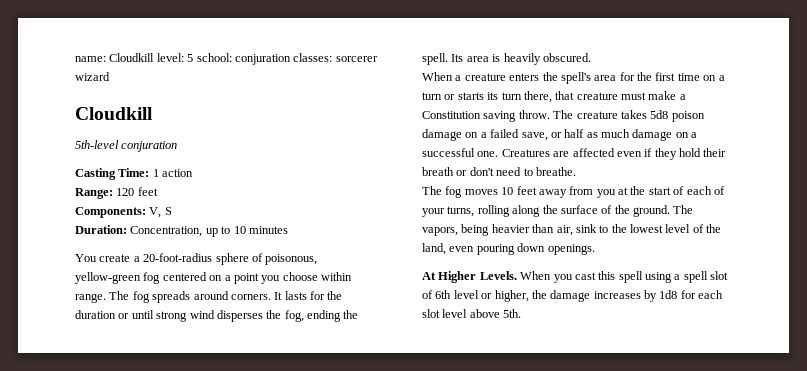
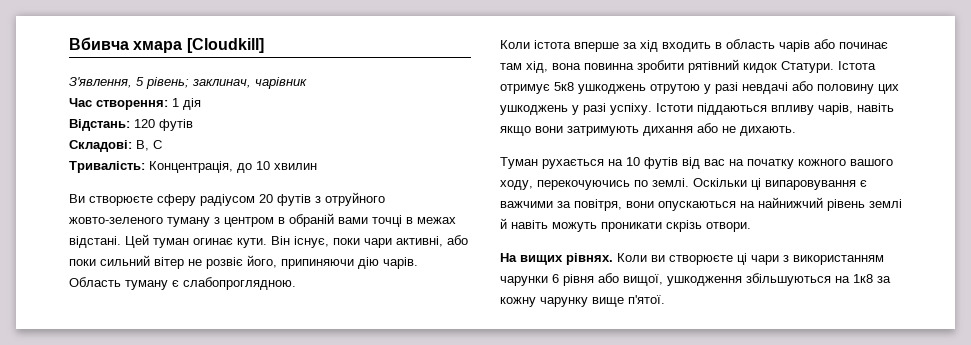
- name: Cloudkill level: 5 school: conjuration classes: sorcerer wizard
- Cloudkill
- 5th-level conjuration
- Casting Time: 1 action
- Range: 120 feet
- Components: V, S
- Duration: Concentration, up to 10 minutes
- You create a 20-foot-radius sphere of poisonous, yellow-green fog centered on a point you choose within range. The fog spreads around corners. It lasts for the duration or until strong wind disperses the fog, ending the spell. Its area is heavily obscured.
- When a creature enters the spell's area for the first time on a turn or starts its turn there, that creature must make a Constitution saving throw. The creature takes 5d8 poison damage on a failed save, or half as much damage on a successful one. Creatures are affected even if they hold their breath or don't need to breathe.
- The fog moves 10 feet away from you at the start of each of your turns, rolling along the surface of the ground. The vapors, being heavier than air, sink to the lowest level of the land, even pouring down openings.
- At Higher Levels. When you cast this spell using a spell slot of 6th level or higher, the damage increases by 1d8 for each slot level above 5th.
+ Вбивча хмара [Cloudkill]
+ З'явлення, 5 рівень; заклинач, чарівник
+ Час створення: 1 дія
+ Відстань: 120 футів
+ Складові: В, С
+ Тривалість: Концентрація, до 10 хвилин
+ Ви створюєте сферу радіусом 20 футів з отруйного жовто-зеленого туману з центром в обраній вами точці в межах відстані. Цей туман огинає кути. Він існує, поки чари активні, або поки сильний вітер не розвіє його, припиняючи дію чарів. Область туману є слабопроглядною.
+ Коли істота вперше за хід входить в область чарів або починає там хід, вона повинна зробити рятівний кидок Статури. Істота отримує 5к8 ушкоджень отрутою у разі невдачі або половину цих ушкоджень у разі успіху. Істоти піддаються впливу чарів, навіть якщо вони затримують дихання або не дихають.
+ Туман рухається на 10 футів від вас на початку кожного вашого ходу, перекочуючись по землі. Оскільки ці випаровування є важчими за повітря, вони опускаються на найнижчий рівень землі й навіть можуть проникати скрізь отвори.
+ На вищих рівнях. Коли ви створюєте ці чари з використанням чарунки 6 рівня або вищої, ушкодження збільшуються на 1к8 за кожну чарунку вище п'ятої.

